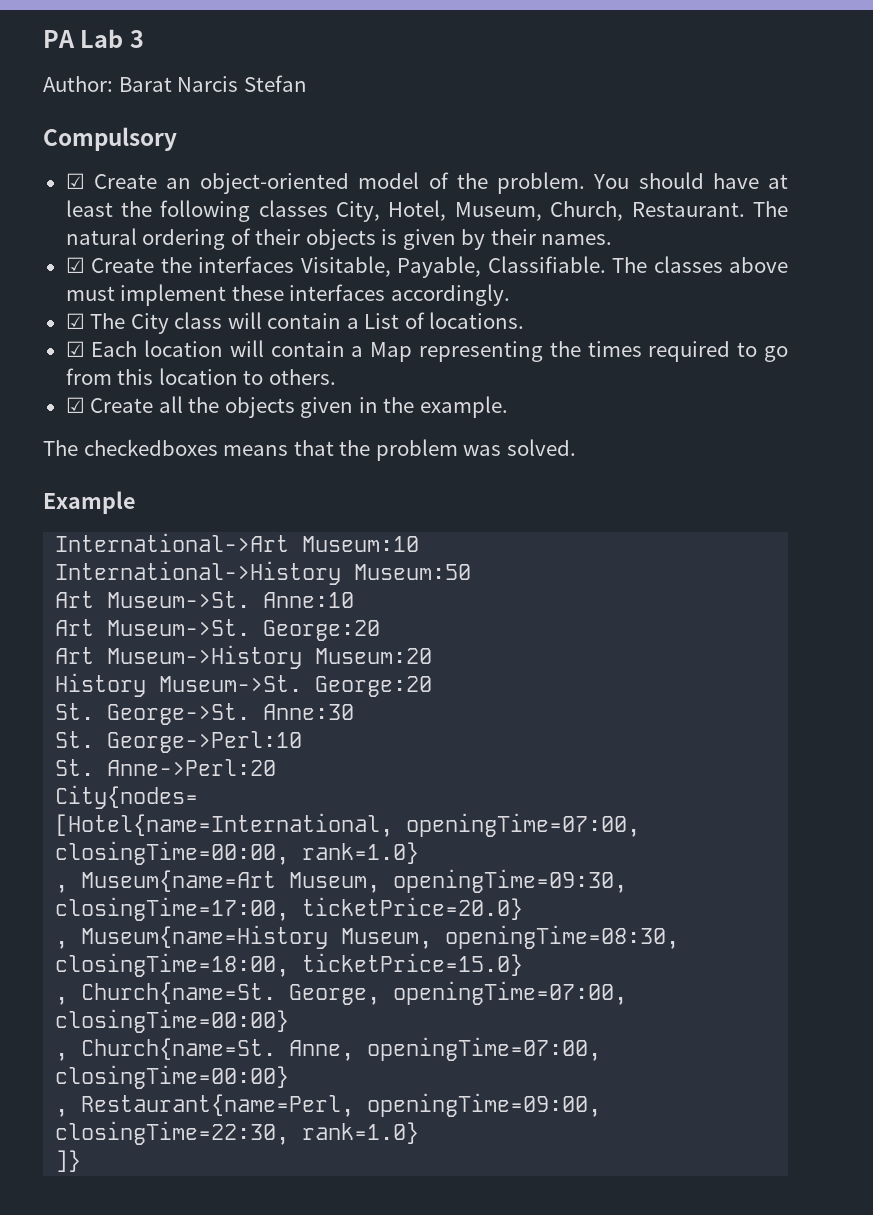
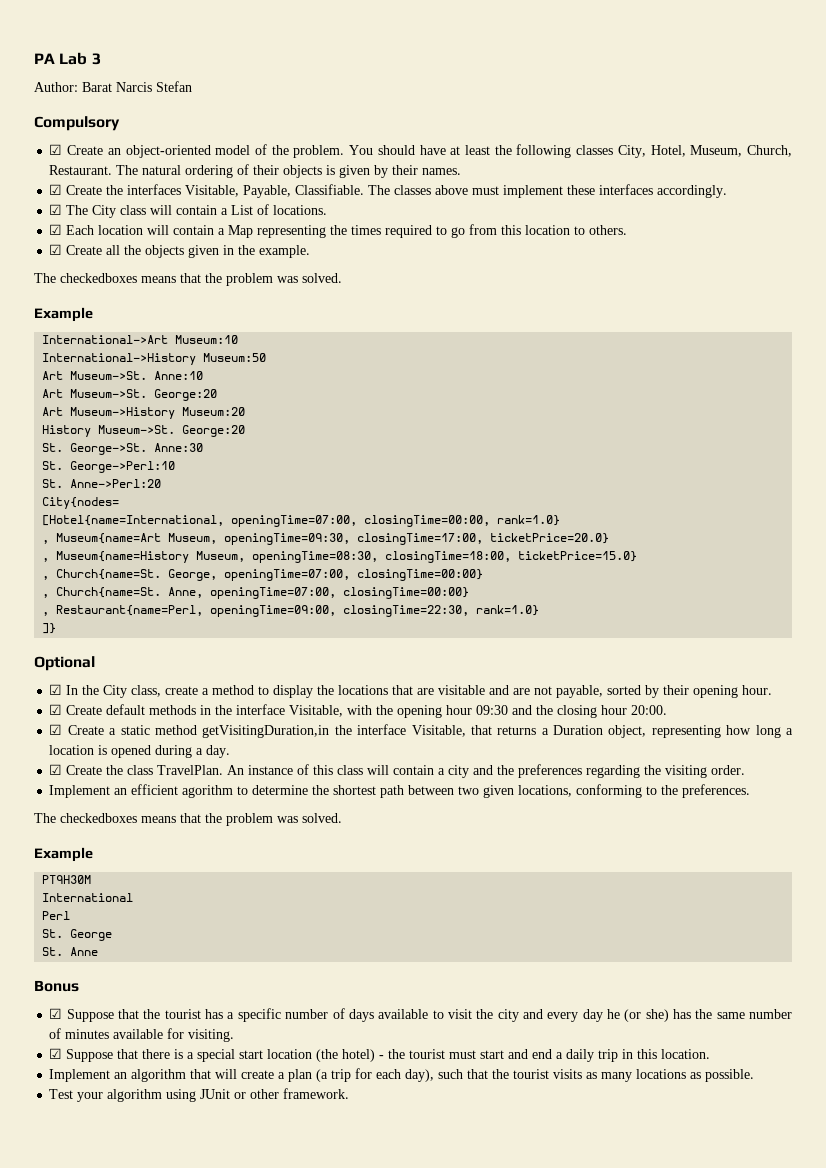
+ Optional
+ ☑ In the City class, create a method to display the locations that are visitable and are not payable, sorted by their opening hour.
+ ☑ Create default methods in the interface Visitable, with the opening hour 09:30 and the closing hour 20:00.
+ ☑ Create a static method getVisitingDuration,in the interface Visitable, that returns a Duration object, representing how long a location is opened during a day.
+ ☑ Create the class TravelPlan. An instance of this class will contain a city and the preferences regarding the visiting order.
+ Implement an efficient agorithm to determine the shortest path between two given locations, conforming to the preferences.
+ The checkedboxes means that the problem was solved.
+ Example
+ PT9H30M
+ International
+ Perl
+ St. George
+ St. Anne
+ Bonus
+ ☑ Suppose that the tourist has a specific number of days available to visit the city and every day he (or she) has the same number of minutes available for visiting.
+ ☑ Suppose that there is a special start location (the hotel) - the tourist must start and end a daily trip in this location.
+ Implement an algorithm that will create a plan (a trip for each day), such that the tourist visits as many locations as possible.
+ Test your algorithm using JUnit or other framework.

